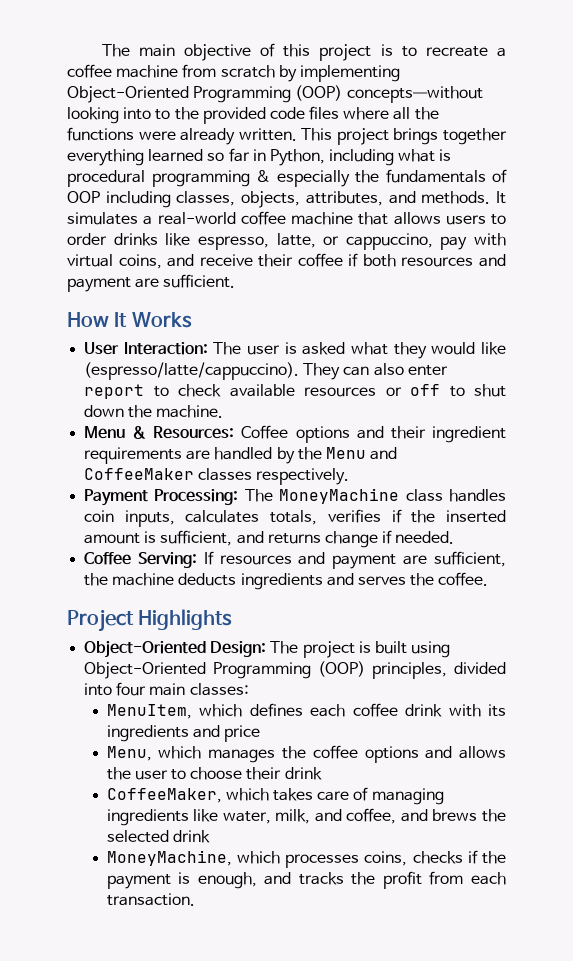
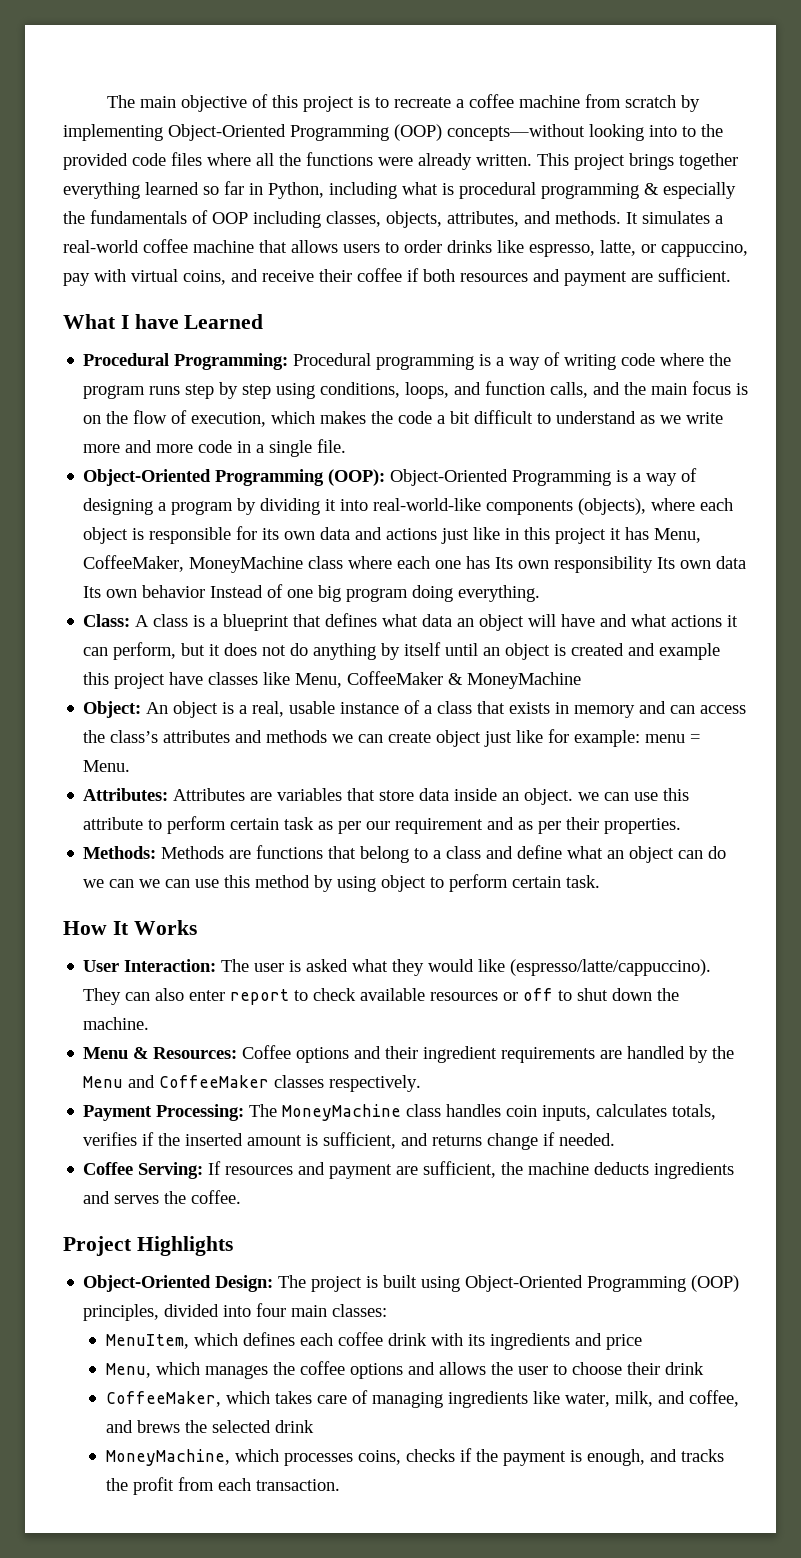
+ What I have Learned
+ Procedural Programming: Procedural programming is a way of writing code where the program runs step by step using conditions, loops, and function calls, and the main focus is on the flow of execution, which makes the code a bit difficult to understand as we write more and more code in a single file.
+ Object-Oriented Programming (OOP): Object-Oriented Programming is a way of designing a program by dividing it into real-world-like components (objects), where each object is responsible for its own data and actions just like in this project it has Menu, CoffeeMaker, MoneyMachine class where each one has Its own responsibility Its own data Its own behavior Instead of one big program doing everything.
+ Class: A class is a blueprint that defines what data an object will have and what actions it can perform, but it does not do anything by itself until an object is created and example this project have classes like Menu, CoffeeMaker & MoneyMachine
+ Object: An object is a real, usable instance of a class that exists in memory and can access the class’s attributes and methods we can create object just like for example: menu = Menu.
+ Attributes: Attributes are variables that store data inside an object. we can use this attribute to perform certain task as per our requirement and as per their properties.
+ Methods: Methods are functions that belong to a class and define what an object can do we can we can use this method by using object to perform certain task.

